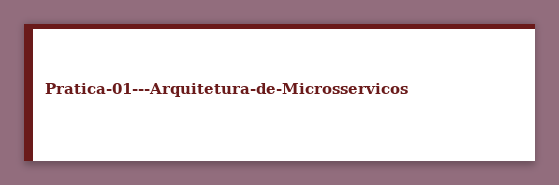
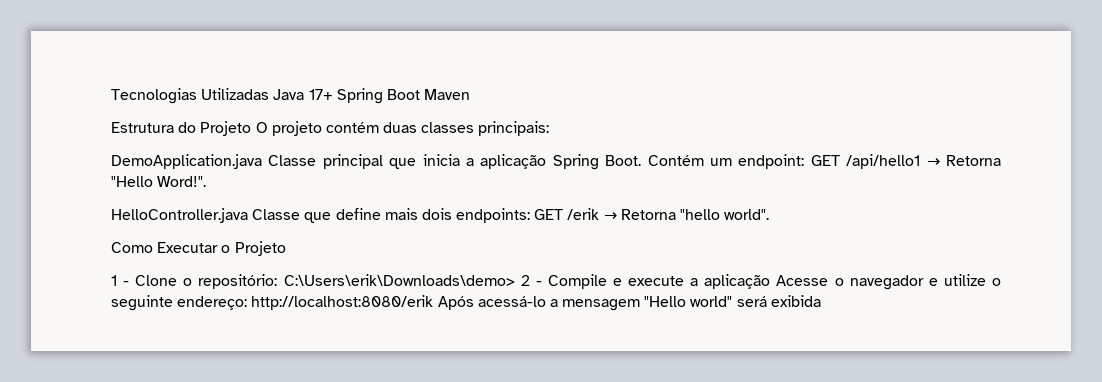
- Pratica-01---Arquitetura-de-Microsservicos
+ Tecnologias Utilizadas Java 17+ Spring Boot Maven
+ Estrutura do Projeto O projeto contém duas classes principais:
+ DemoApplication.java Classe principal que inicia a aplicação Spring Boot. Contém um endpoint: GET /api/hello1 → Retorna "Hello Word!".
+ HelloController.java Classe que define mais dois endpoints: GET /erik → Retorna "hello world".
+ Como Executar o Projeto
+ 1 - Clone o repositório: C:\Users\erik\Downloads\demo> 2 - Compile e execute a aplicação Acesse o navegador e utilize o seguinte endereço: http://localhost:8080/erik Após acessá-lo a mensagem "Hello world" será exibida

